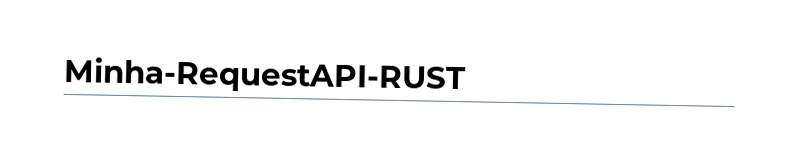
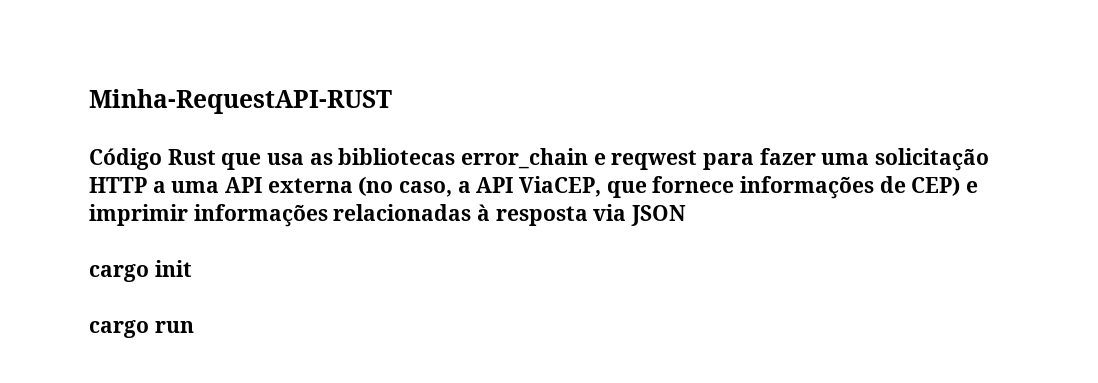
+ Código Rust que usa as bibliotecas error_chain e reqwest para fazer uma solicitação HTTP a uma API externa (no caso, a API ViaCEP, que fornece informações de CEP) e imprimir informações relacionadas à resposta via JSON
+ cargo init
+ cargo run

